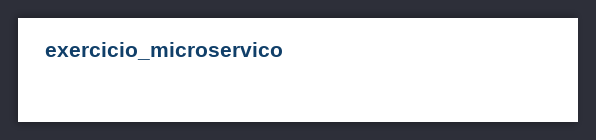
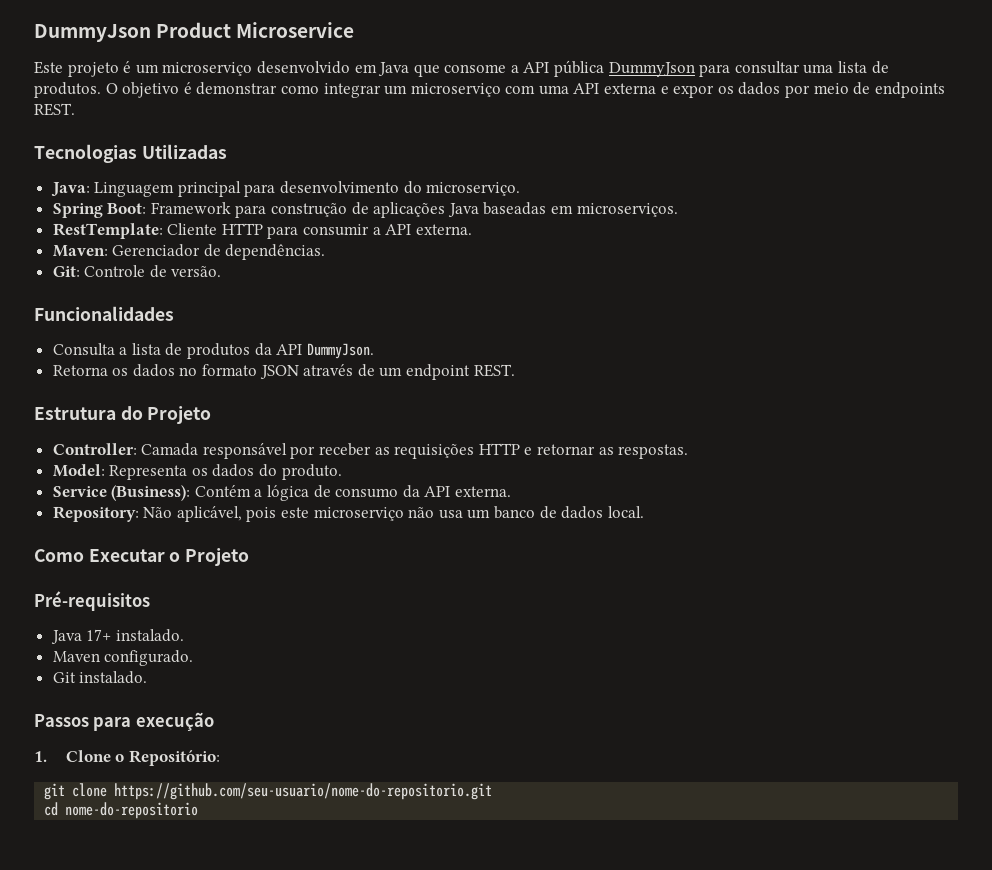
- exercicio_microservico
+ DummyJson Product Microservice
+ Este projeto é um microserviço desenvolvido em Java que consome a API pública DummyJson para consultar uma lista de produtos. O objetivo é demonstrar como integrar um microserviço com uma API externa e expor os dados por meio de endpoints REST.
+ Tecnologias Utilizadas
+ Java: Linguagem principal para desenvolvimento do microserviço.
+ Spring Boot: Framework para construção de aplicações Java baseadas em microserviços.
+ RestTemplate: Cliente HTTP para consumir a API externa.
+ Maven: Gerenciador de dependências.
+ Git: Controle de versão.
+ Funcionalidades
+ Consulta a lista de produtos da API DummyJson.
+ Retorna os dados no formato JSON através de um endpoint REST.
+ Estrutura do Projeto
+ Controller: Camada responsável por receber as requisições HTTP e retornar as respostas.
+ Model: Representa os dados do produto.
+ Service (Business): Contém a lógica de consumo da API externa.
+ Repository: Não aplicável, pois este microserviço não usa um banco de dados local.
+ Como Executar o Projeto
+ Pré-requisitos
+ Java 17+ instalado.
+ Maven configurado.
+ Git instalado.
+ Passos para execução
+ 1. Clone o Repositório:
+ git clone https://github.com/seu-usuario/nome-do-repositorio.git
+ cd nome-do-repositorio

